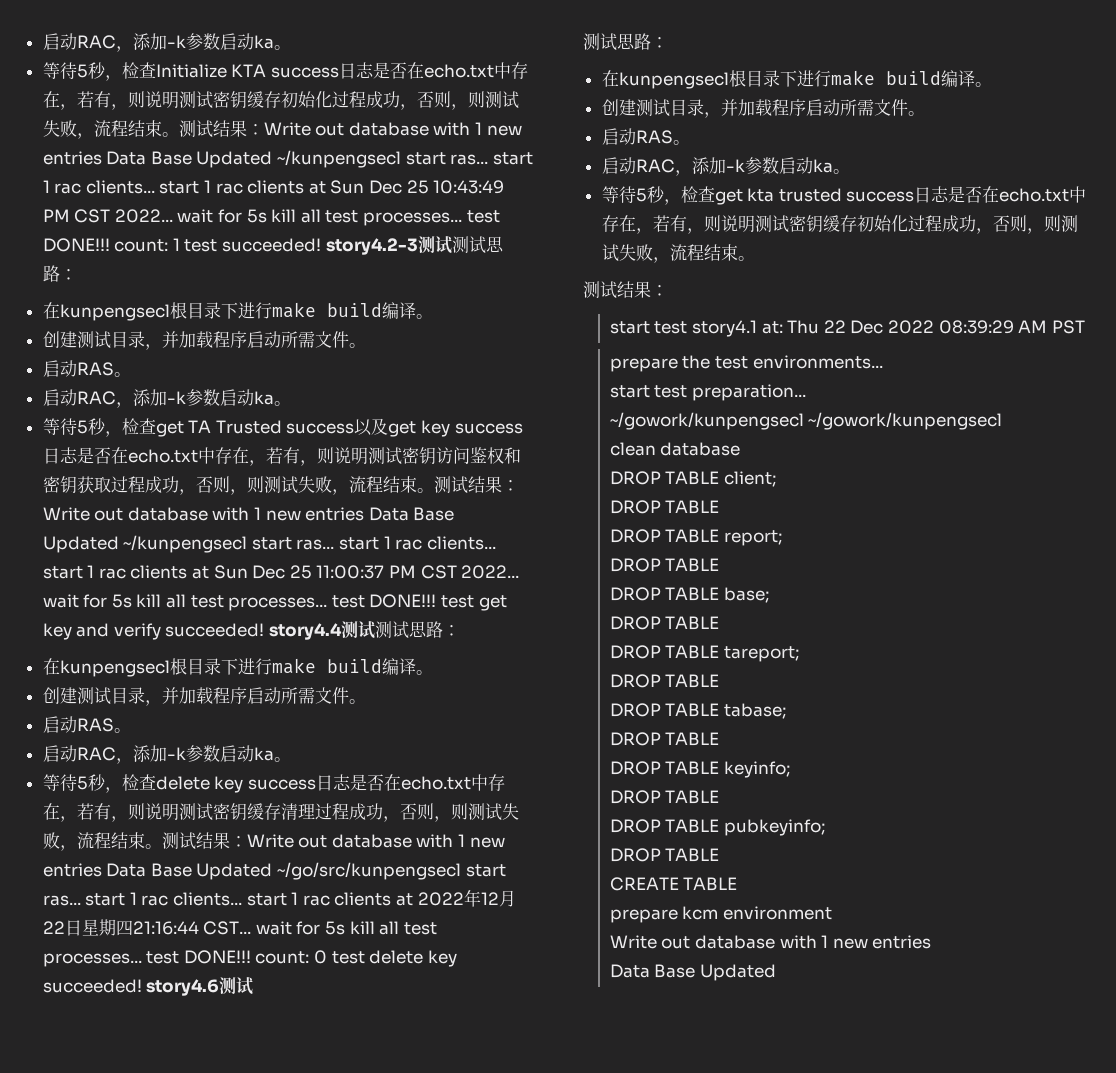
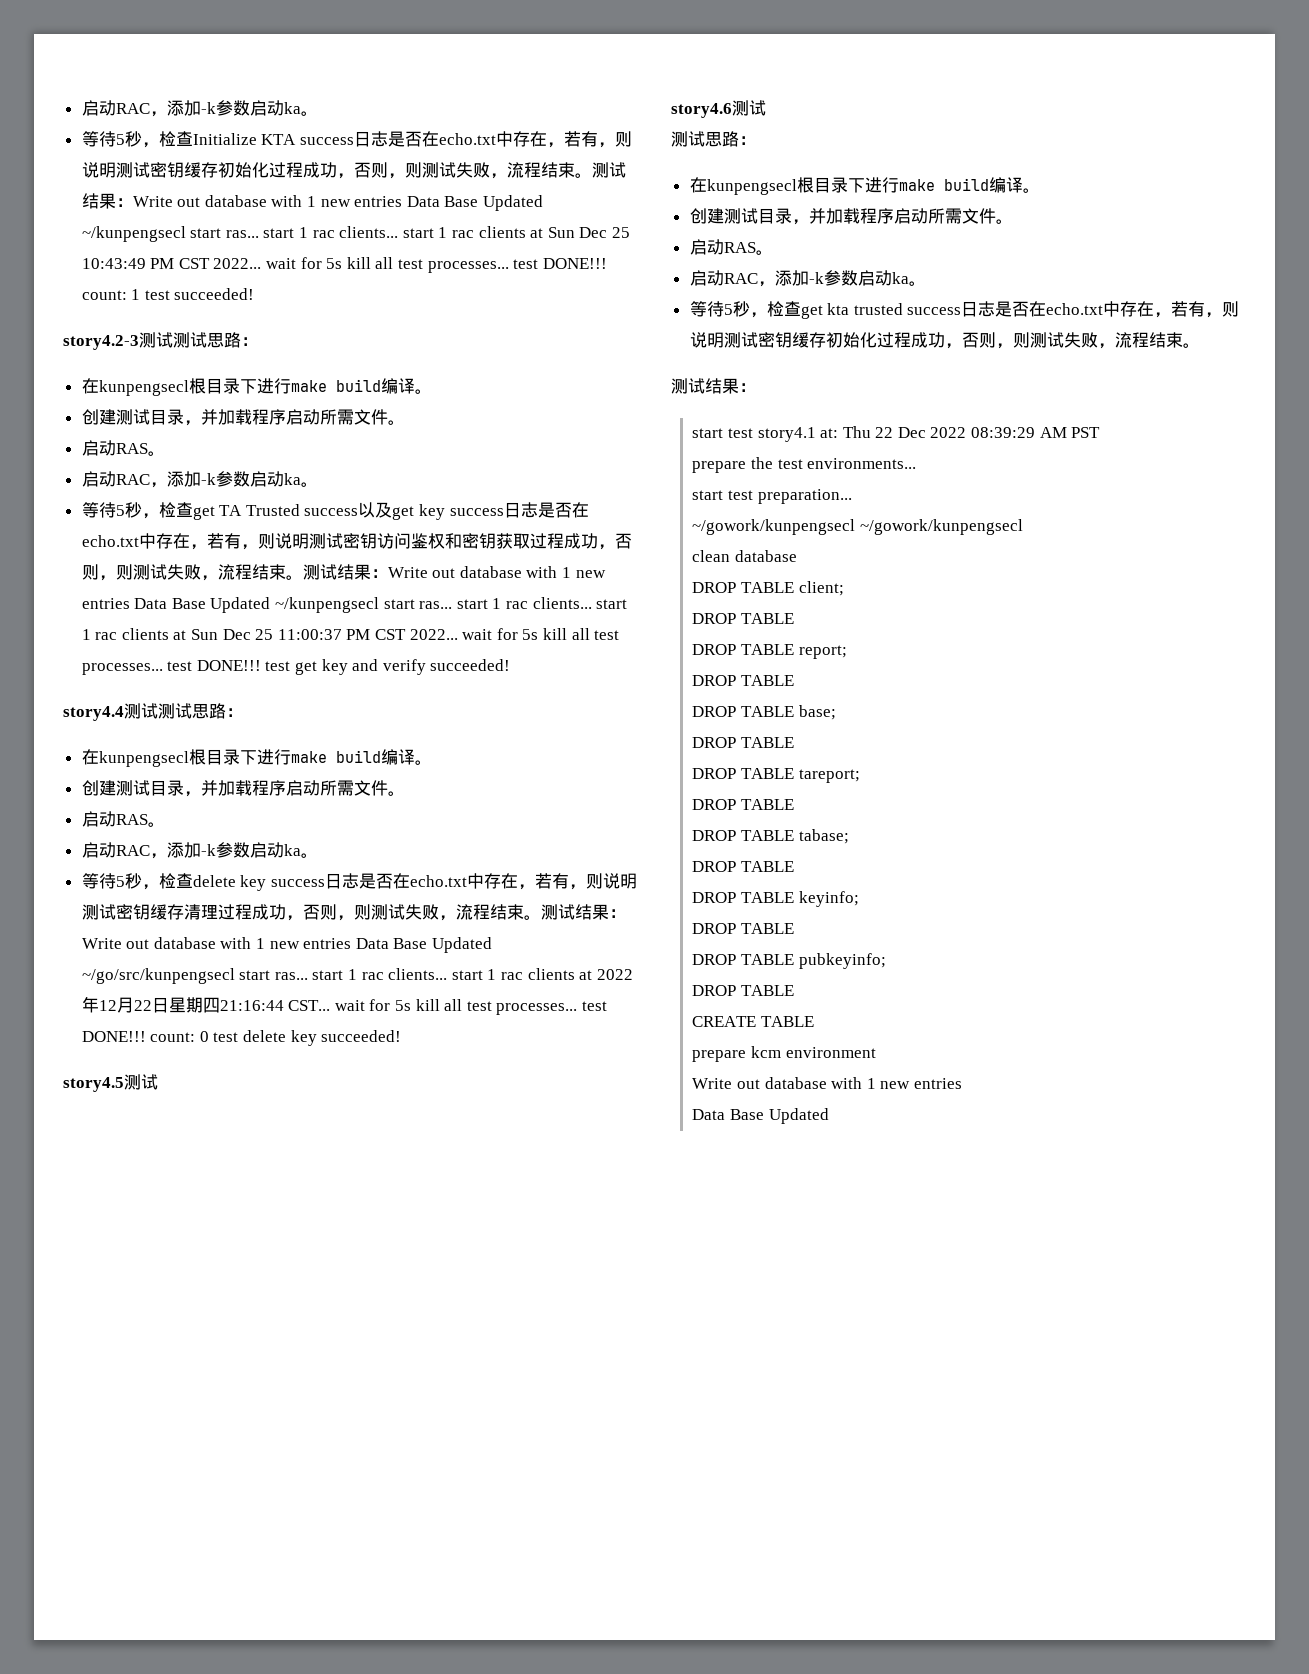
- 测试结果：Write out database with 1 new entries Data Base Updated ~/kunpengsecl start ras... start 1 rac clients... start 1 rac clients at Sun Dec 25 10:43:49 PM CST 2022... wait for 5s kill all test processes... test DONE!!! count: 1 test succeeded! story4.2-3测试测试思路：
+ 测试结果：Write out database with 1 new entries Data Base Updated ~/kunpengsecl start ras... start 1 rac clients... start 1 rac clients at Sun Dec 25 10:43:49 PM CST 2022... wait for 5s kill all test processes... test DONE!!! count: 1 test succeeded!
+ story4.2-3测试测试思路：
- 测试结果：Write out database with 1 new entries Data Base Updated ~/kunpengsecl start ras... start 1 rac clients... start 1 rac clients at Sun Dec 25 11:00:37 PM CST 2022... wait for 5s kill all test processes... test DONE!!! test get key and verify succeeded! story4.4测试测试思路：
+ 测试结果：Write out database with 1 new entries Data Base Updated ~/kunpengsecl start ras... start 1 rac clients... start 1 rac clients at Sun Dec 25 11:00:37 PM CST 2022... wait for 5s kill all test processes... test DONE!!! test get key and verify succeeded!
+ story4.4测试测试思路：
- 测试结果：Write out database with 1 new entries Data Base Updated ~/go/src/kunpengsecl start ras... start 1 rac clients... start 1 rac clients at 2022年12月22日星期四21:16:44 CST... wait for 5s kill all test processes... test DONE!!! count: 0 test delete key succeeded! story4.6测试
+ 测试结果：Write out database with 1 new entries Data Base Updated ~/go/src/kunpengsecl start ras... start 1 rac clients... start 1 rac clients at 2022年12月22日星期四21:16:44 CST... wait for 5s kill all test processes... test DONE!!! count: 0 test delete key succeeded!
+ story4.5测试
+ story4.6测试

